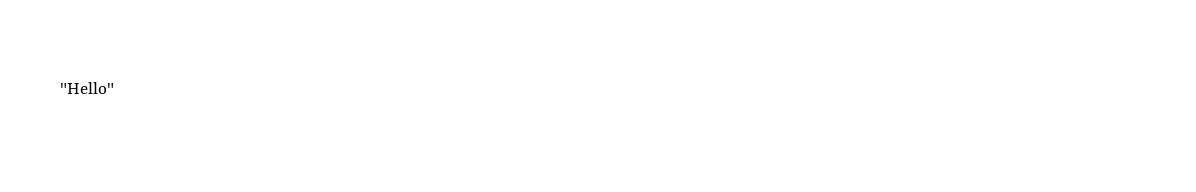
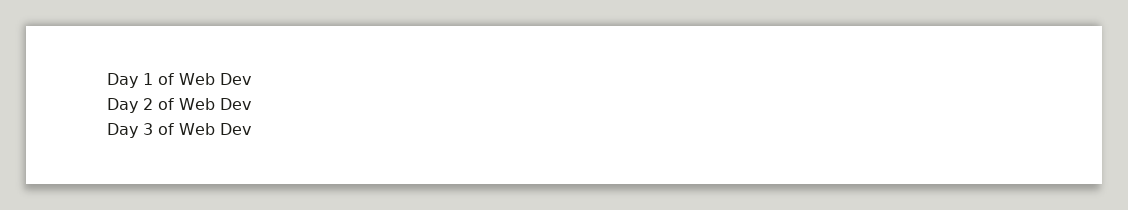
- "Hello"
+ Day 1 of Web Dev
+ Day 2 of Web Dev
+ Day 3 of Web Dev

